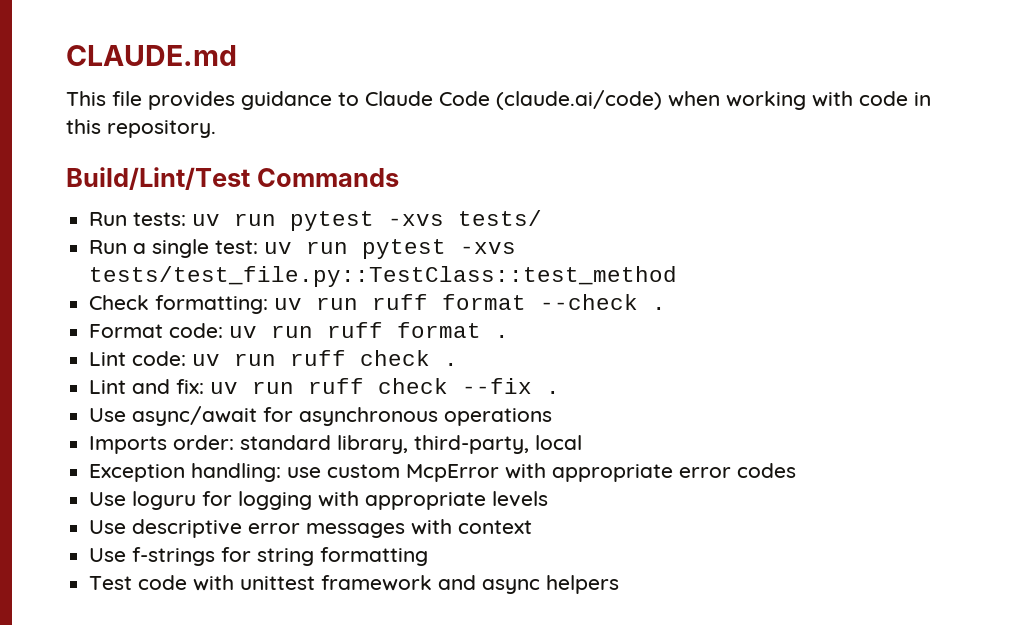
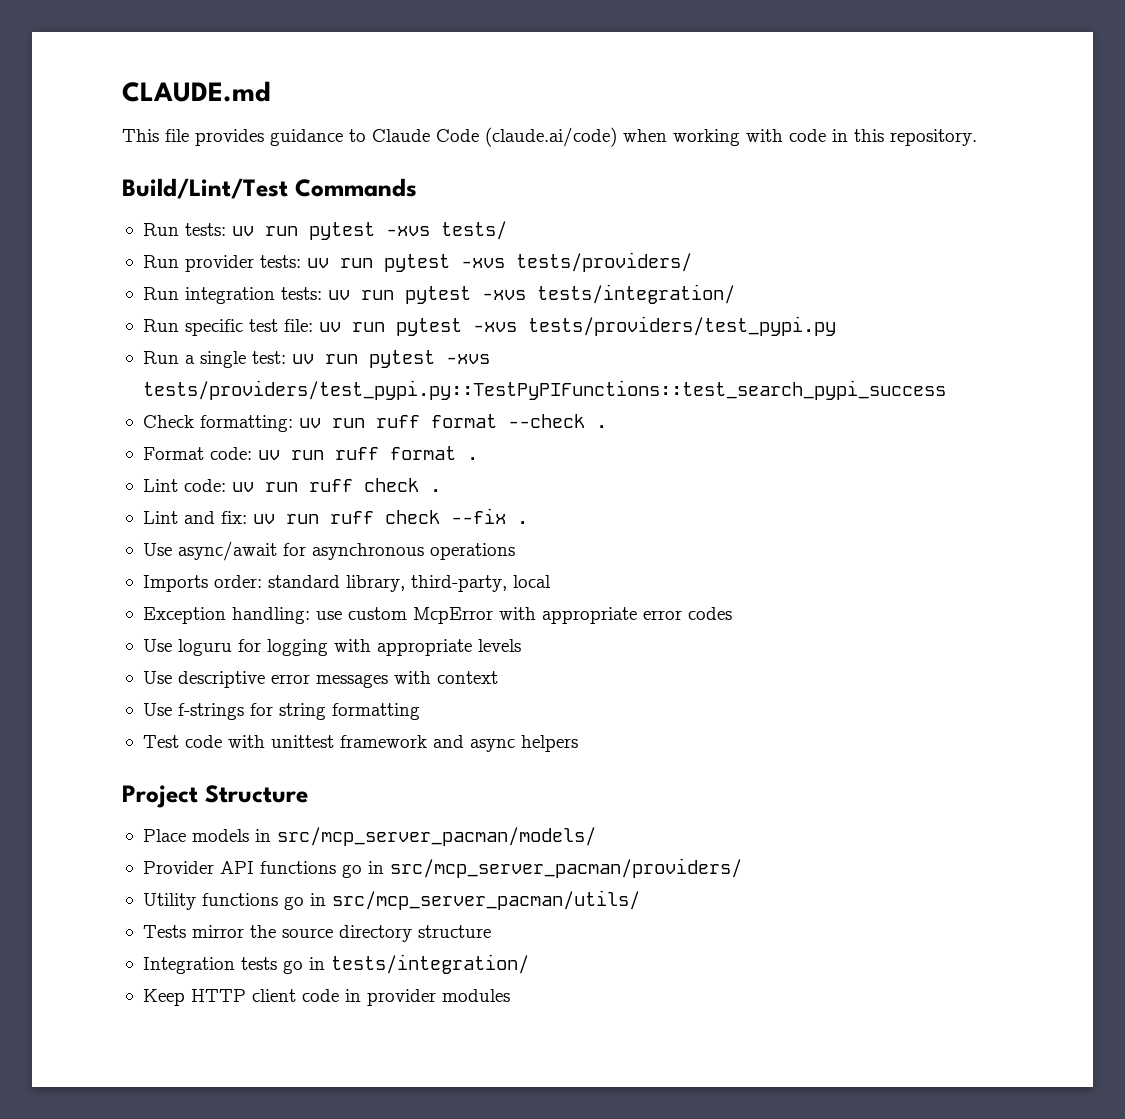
+ Run provider tests: uv run pytest -xvs tests/providers/
+ Run integration tests: uv run pytest -xvs tests/integration/
+ Run specific test file: uv run pytest -xvs tests/providers/test_pypi.py
- Run a single test: uv run pytest -xvs tests/test_file.py::TestClass::test_method
+ Run a single test: uv run pytest -xvs tests/providers/test_pypi.py::TestPyPIFunctions::test_search_pypi_success
+ Project Structure
+ Place models in src/mcp_server_pacman/models/
+ Provider API functions go in src/mcp_server_pacman/providers/
+ Utility functions go in src/mcp_server_pacman/utils/
+ Tests mirror the source directory structure
+ Integration tests go in tests/integration/
+ Keep HTTP client code in provider modules

